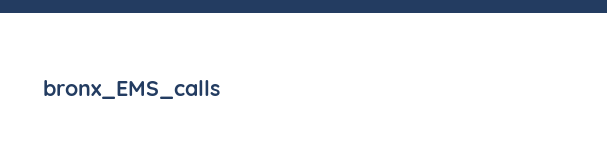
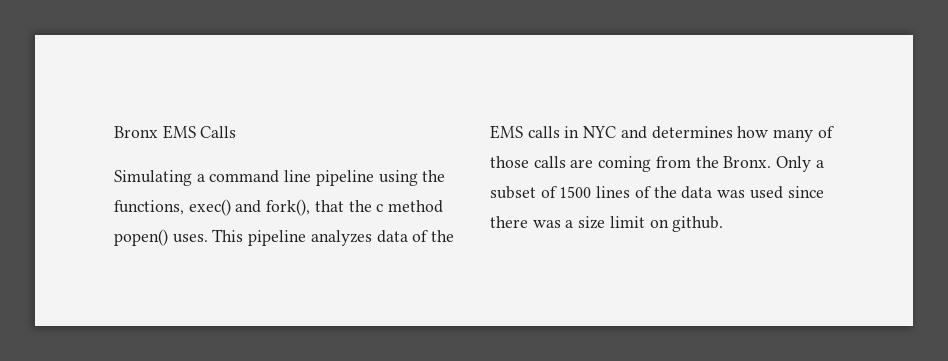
- bronx_EMS_calls
+ Bronx EMS Calls
+ Simulating a command line pipeline using the functions, exec() and fork(), that the c method popen() uses. This pipeline analyzes data of the EMS calls in NYC and determines how many of those calls are coming from the Bronx. Only a subset of 1500 lines of the data was used since there was a size limit on github.

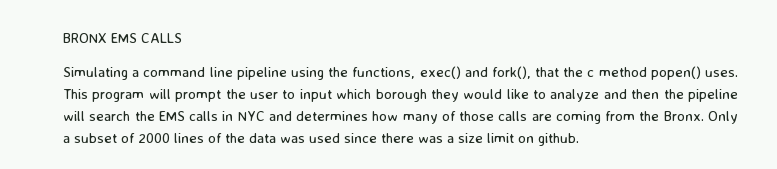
- Bronx EMS Calls
+ BRONX EMS CALLS
- This pipeline analyzes data of the EMS calls in NYC and determines how many of those calls are coming from the Bronx.
+ This program will prompt the user to input which borough they would like to analyze and then the pipeline will search the EMS calls in NYC and determines how many of those calls are coming from the Bronx.
- Only a subset of 1500 lines of the data was used since there was a size limit on github.
+ Only a subset of 2000 lines of the data was used since there was a size limit on github.

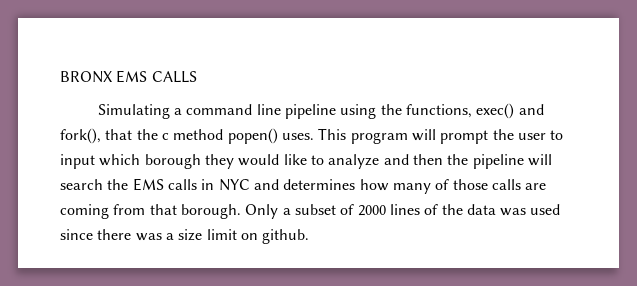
- This program will prompt the user to input which borough they would like to analyze and then the pipeline will search the EMS calls in NYC and determines how many of those calls are coming from the Bronx.
+ This program will prompt the user to input which borough they would like to analyze and then the pipeline will search the EMS calls in NYC and determines how many of those calls are coming from that borough.

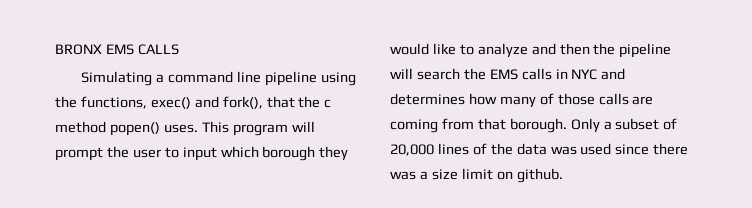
- Only a subset of 2000 lines of the data was used since there was a size limit on github.
+ Only a subset of 20,000 lines of the data was used since there was a size limit on github.

